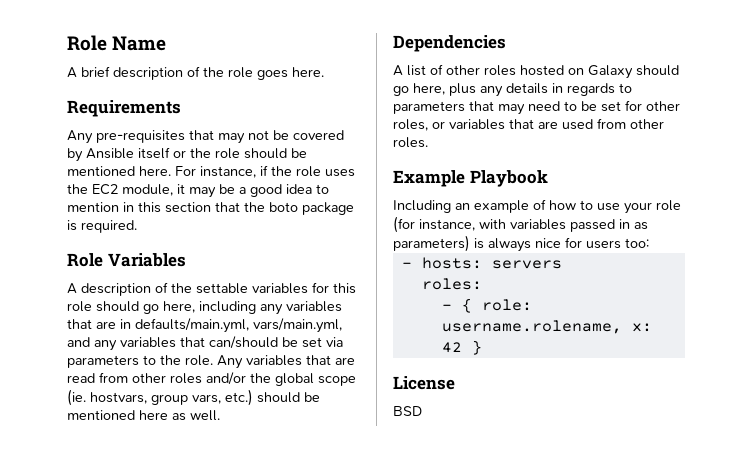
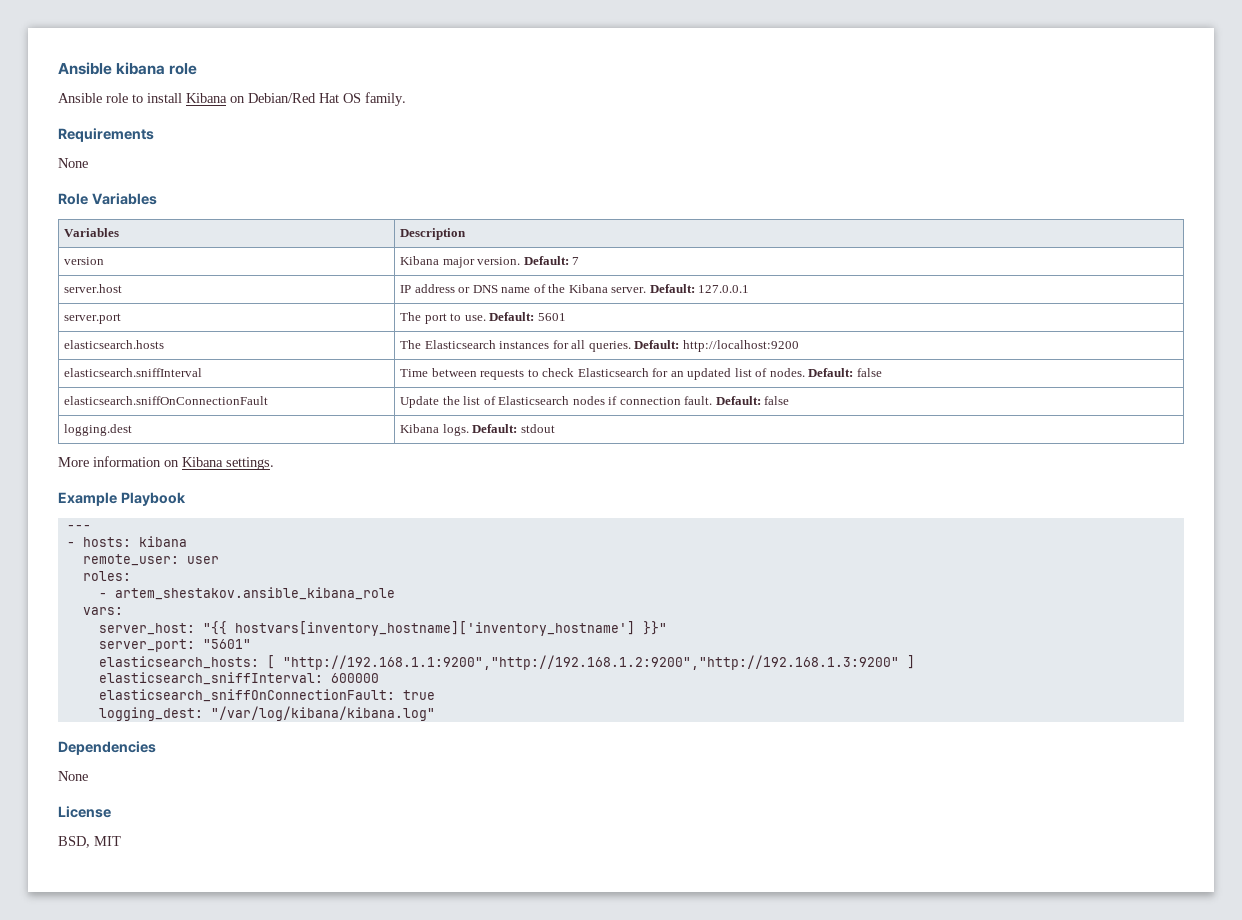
- Role Name
- A brief description of the role goes here.
+ Ansible kibana role
+ Ansible role to install Kibana on Debian/Red Hat OS family.
  Requirements
- Any pre-requisites that may not be covered by Ansible itself or the role should be mentioned here. For instance, if the role uses the EC2 module, it may be a good idea to mention in this section that the boto package is required.
+ None
  Role Variables
- A description of the settable variables for this role should go here, including any variables that are in defaults/main.yml, vars/main.yml, and any variables that can/should be set via parameters to the role. Any variables that are read from other roles and/or the global scope (ie. hostvars, group vars, etc.) should be mentioned here as well.
- Dependencies
- A list of other roles hosted on Galaxy should go here, plus any details in regards to parameters that may need to be set for other roles, or variables that are used from other roles.
+ Variables | Description
+ version | Kibana major version. Default: 7
+ server.host | IP address or DNS name of the Kibana server. Default: 127.0.0.1
+ server.port | The port to use. Default: 5601
+ elasticsearch.hosts | The Elasticsearch instances for all queries. Default: http://localhost:9200
+ elasticsearch.sniffInterval | Time between requests to check Elasticsearch for an updated list of nodes. Default: false
+ elasticsearch.sniffOnConnectionFault | Update the list of Elasticsearch nodes if connection fault. Default: false
+ logging.dest | Kibana logs. Default: stdout
+ More information on Kibana settings.
  Example Playbook
- Including an example of how to use your role (for instance, with variables passed in as parameters) is always nice for users too:
+ ---
- - hosts: servers
+ - hosts: kibana
+ remote_user: user
- - { role: username.rolename, x: 42 }
+ - artem_shestakov.ansible_kibana_role
+ vars:
+ server_host: "{{ hostvars[inventory_hostname]['inventory_hostname'] }}"
+ server_port: "5601"
+ elasticsearch_hosts: [ "http://192.168.1.1:9200","http://192.168.1.2:9200","http://192.168.1.3:9200" ]
+ elasticsearch_sniffInterval: 600000
+ elasticsearch_sniffOnConnectionFault: true
+ logging_dest: "/var/log/kibana/kibana.log"
+ Dependencies
+ None
- BSD
+ BSD, MIT

